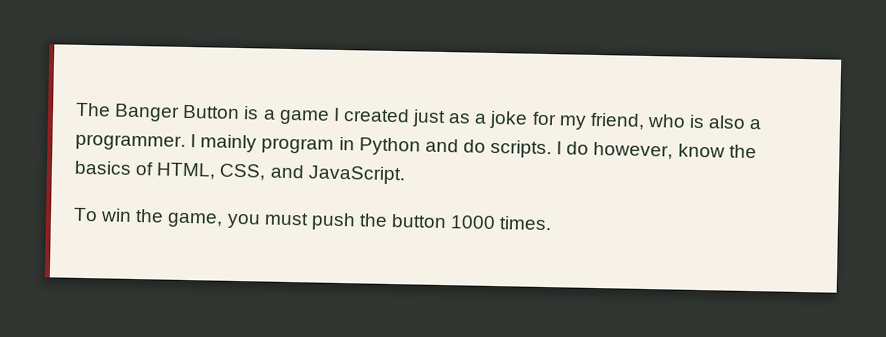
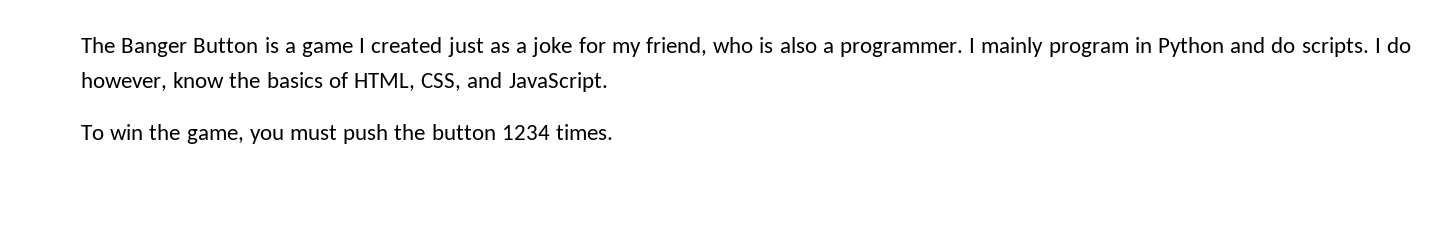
- To win the game, you must push the button 1000 times.
+ To win the game, you must push the button 1234 times.

